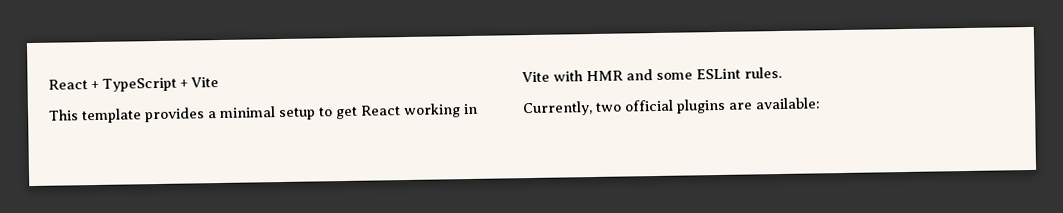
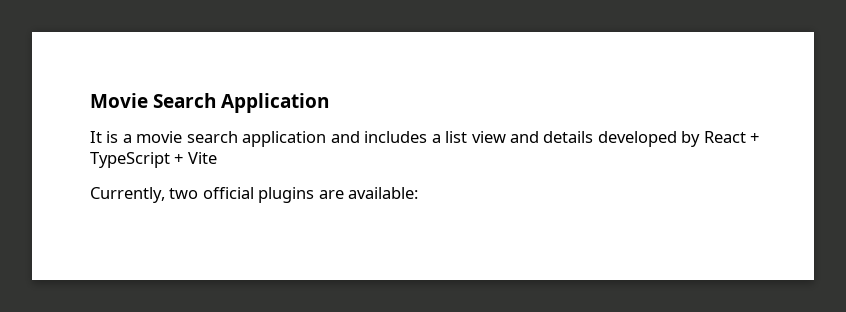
- React + TypeScript + Vite
+ Movie Search Application
+ It is a movie search application and includes a list view and details developed by React + TypeScript + Vite
- This template provides a minimal setup to get React working in Vite with HMR and some ESLint rules.

